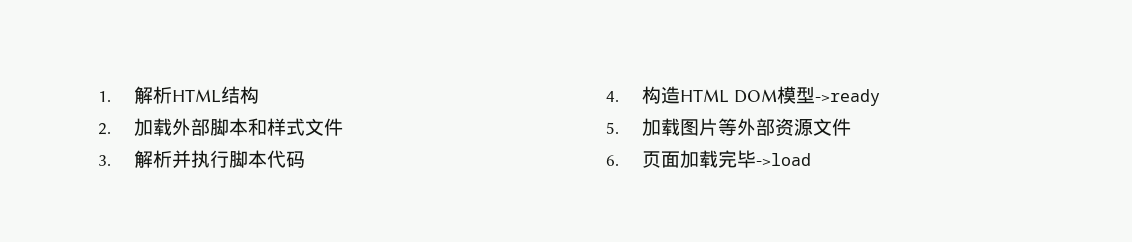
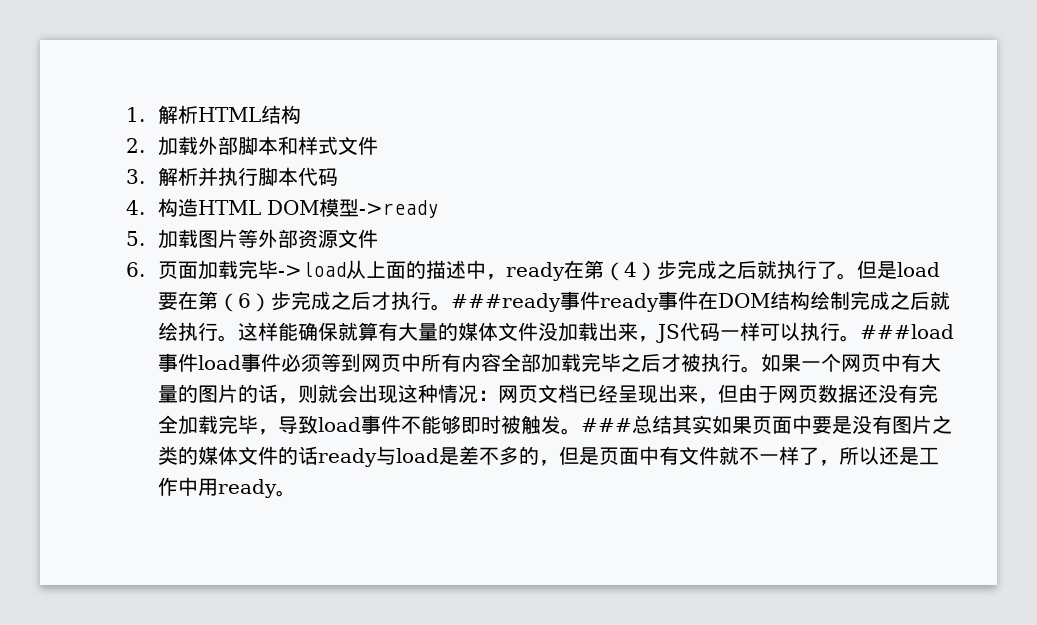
- 6.页面加载完毕->load
+ 6.页面加载完毕->load从上面的描述中，ready在第（4）步完成之后就执行了。但是load要在第（6）步完成之后才执行。###ready事件ready事件在DOM结构绘制完成之后就绘执行。这样能确保就算有大量的媒体文件没加载出来，JS代码一样可以执行。###load事件load事件必须等到网页中所有内容全部加载完毕之后才被执行。如果一个网页中有大量的图片的话，则就会出现这种情况：网页文档已经呈现出来，但由于网页数据还没有完全加载完毕，导致load事件不能够即时被触发。###总结其实如果页面中要是没有图片之类的媒体文件的话ready与load是差不多的，但是页面中有文件就不一样了，所以还是工作中用ready。

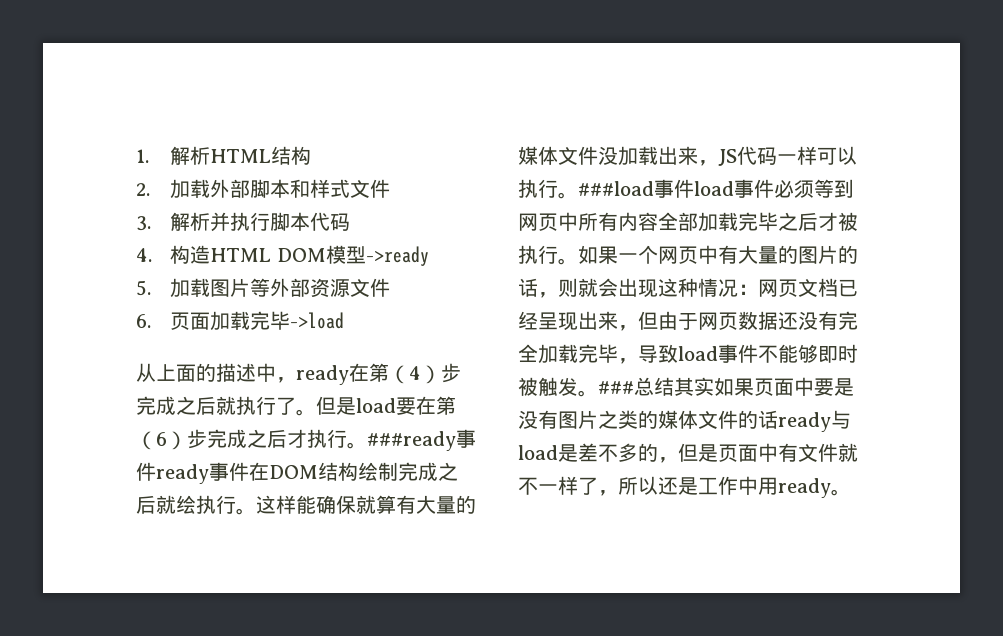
- 6.页面加载完毕->load从上面的描述中，ready在第（4）步完成之后就执行了。
+ 6.页面加载完毕->load
+ 从上面的描述中，ready在第（4）步完成之后就执行了。

